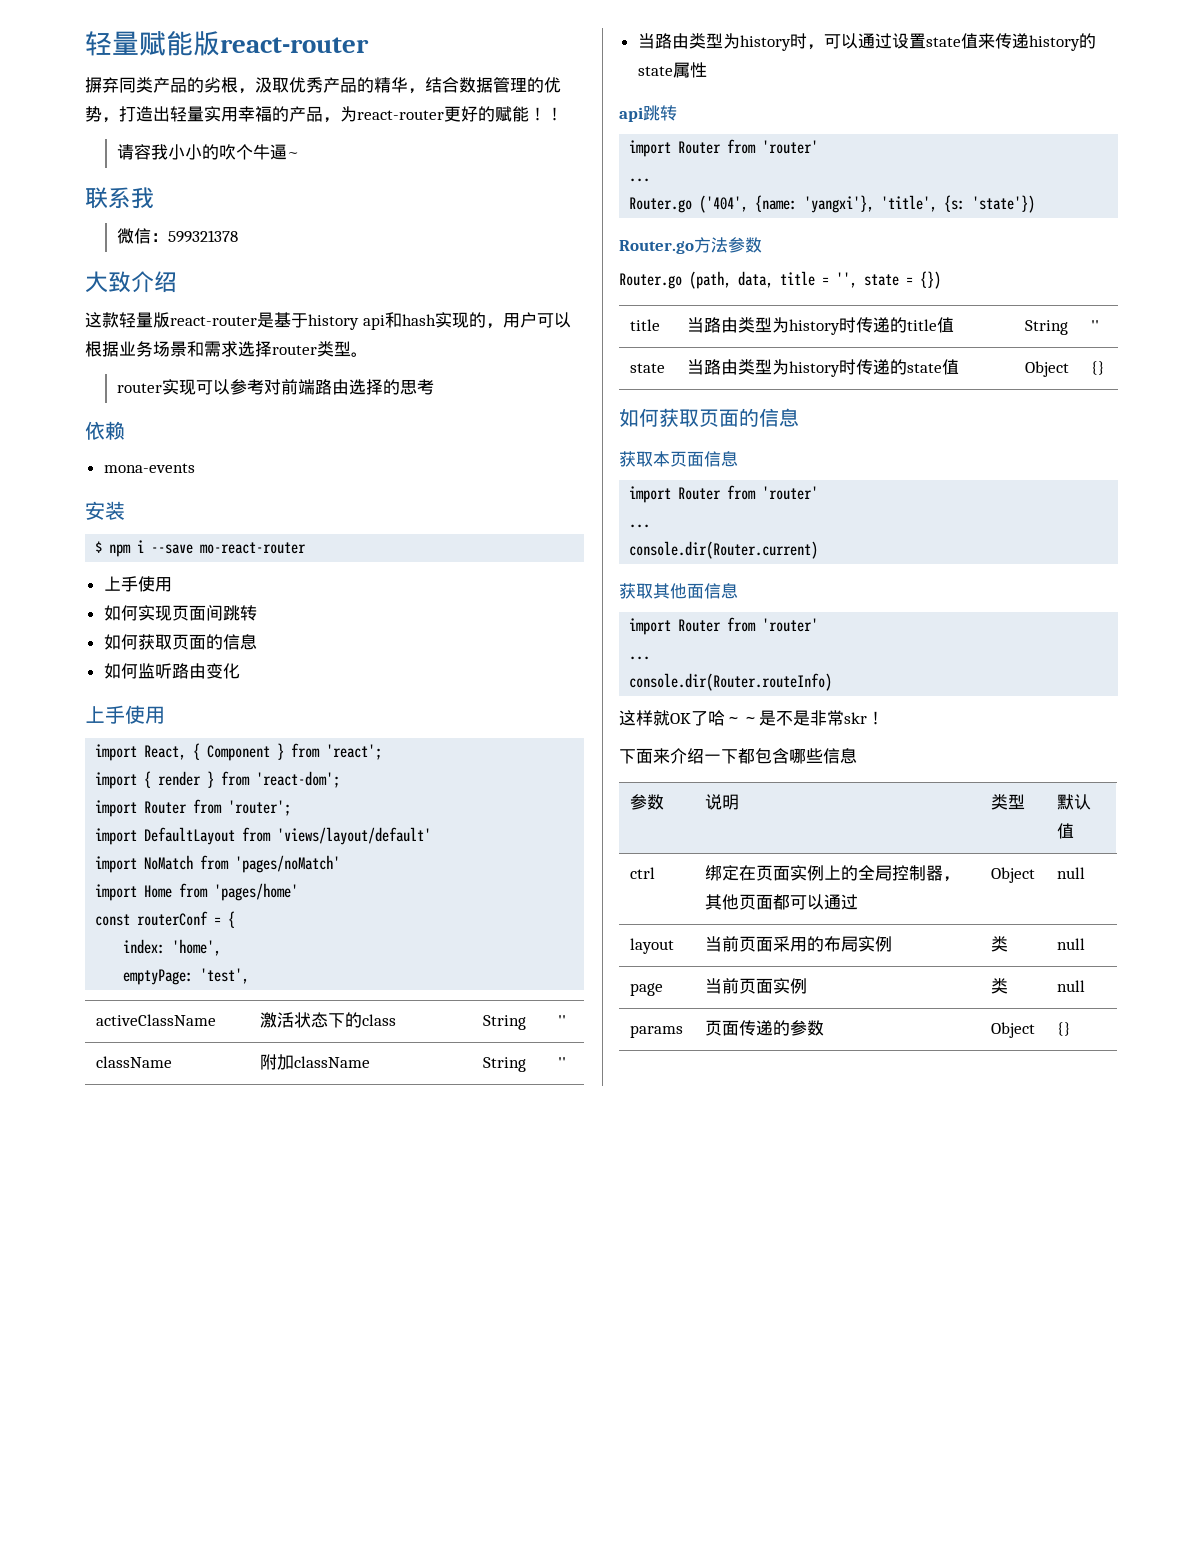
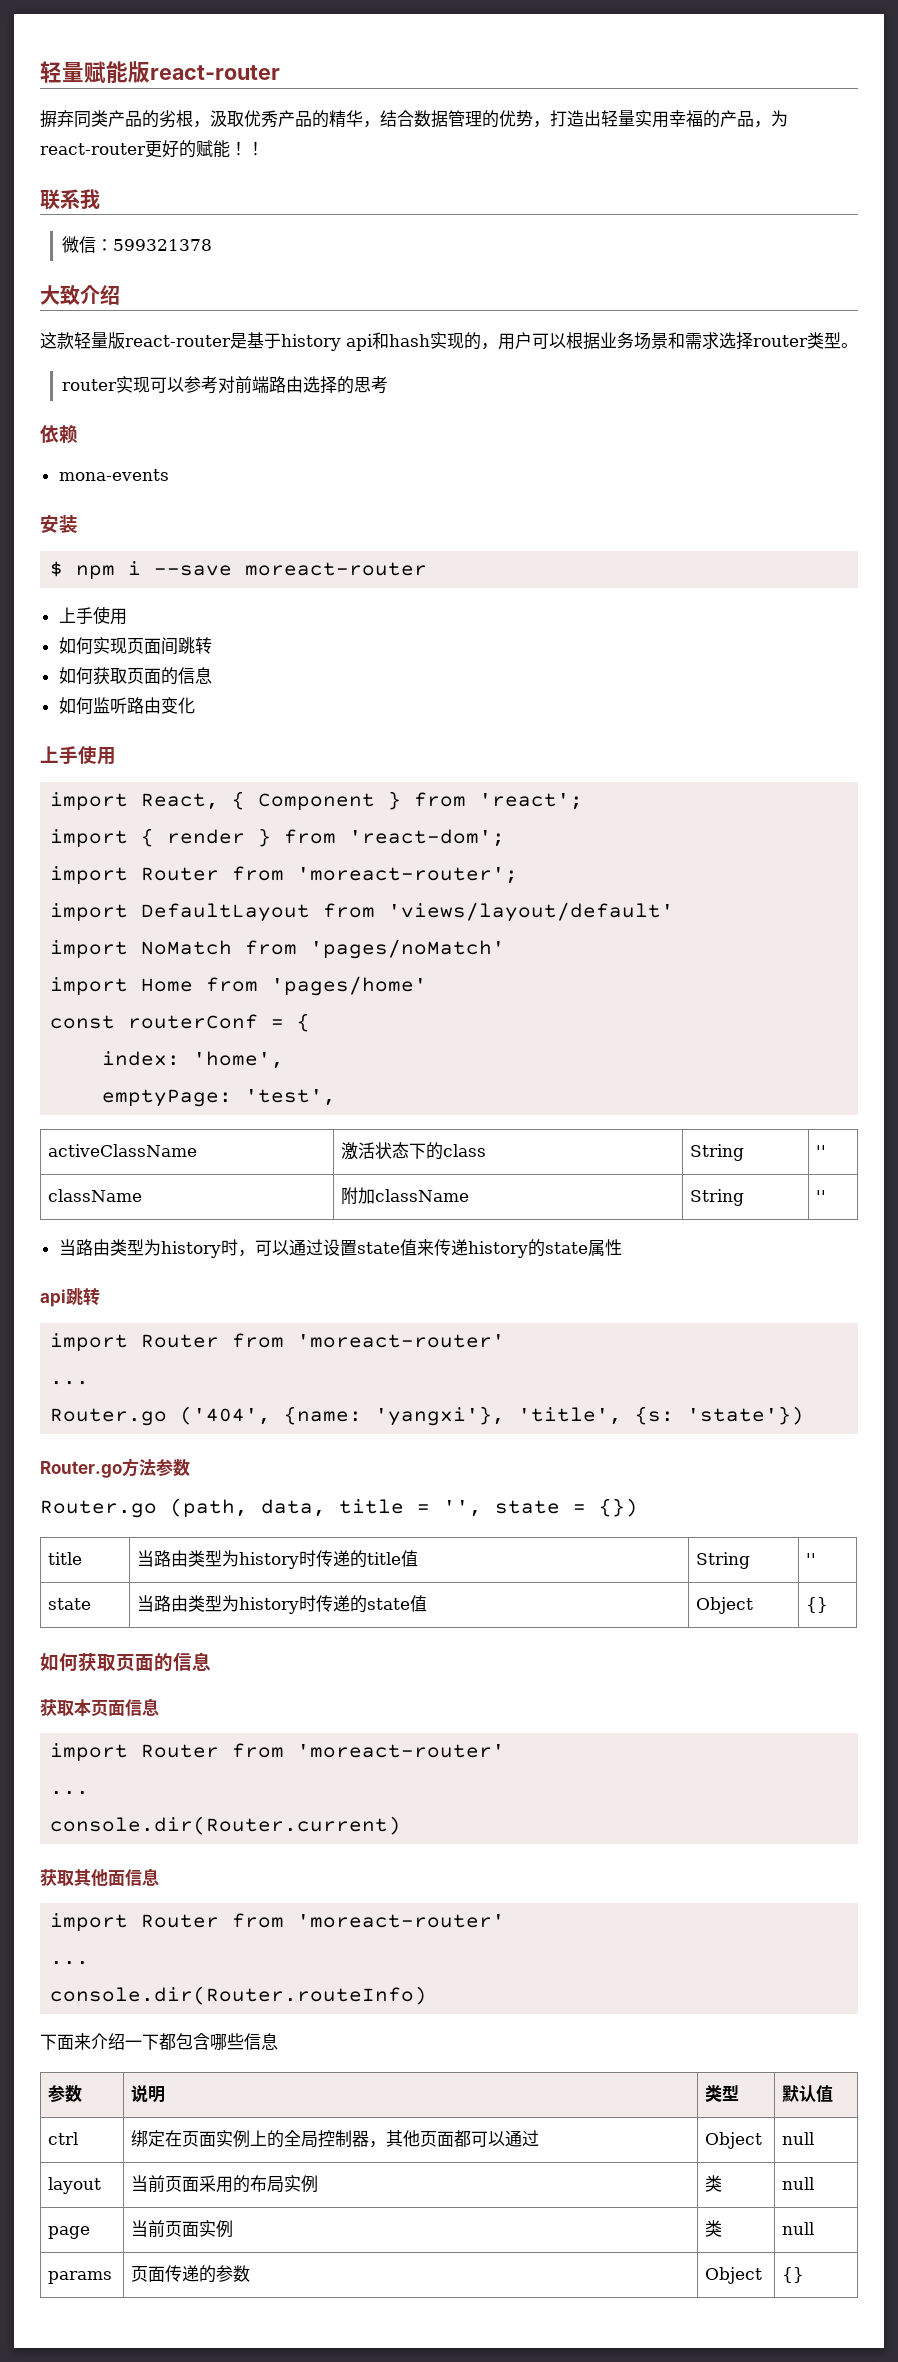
- 请容我小小的吹个牛逼~
- $ npm i --save mo-react-router
+ $ npm i --save moreact-router
- import Router from 'router';
+ import Router from 'moreact-router';
  api跳转
- import Router from 'router'
+ import Router from 'moreact-router'
  获取本页面信息
- import Router from 'router'
+ import Router from 'moreact-router'
  获取其他面信息
- import Router from 'router'
+ import Router from 'moreact-router'
- 这样就OK了哈～～是不是非常skr！

